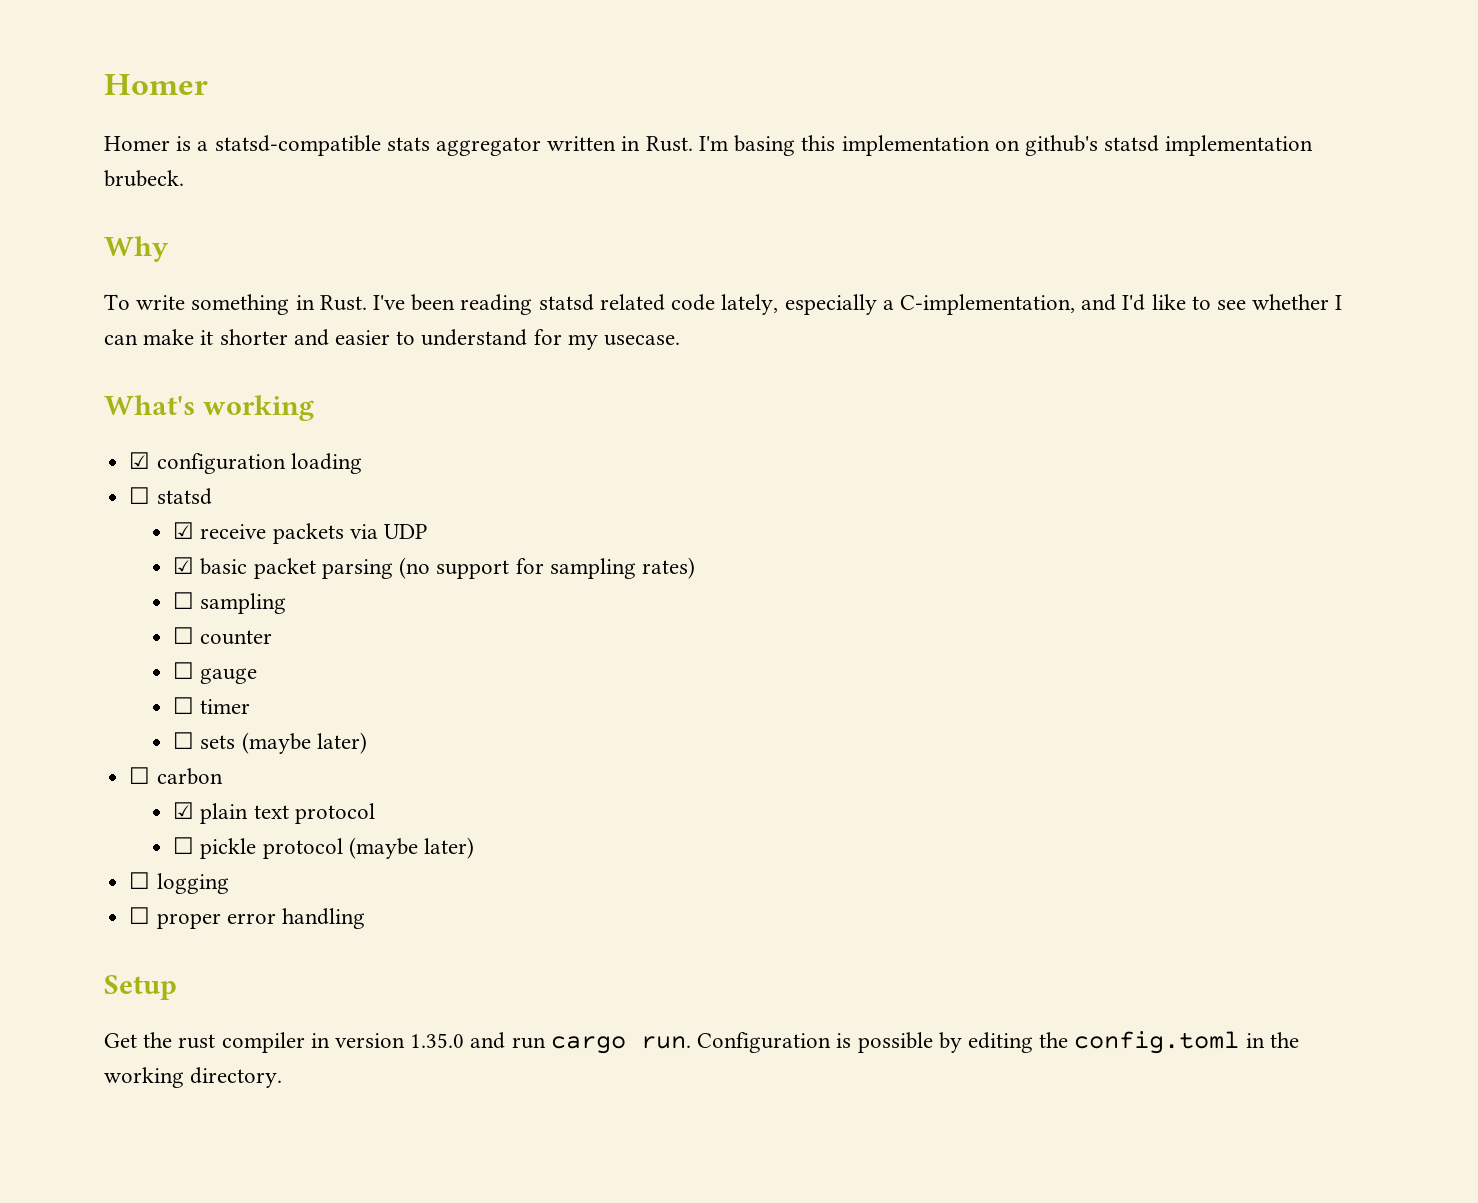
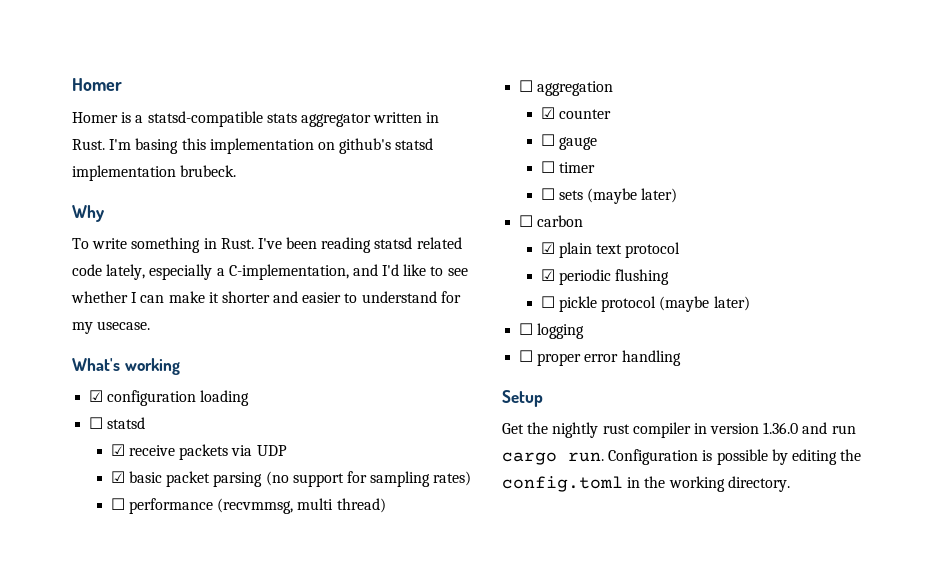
- ☐ sampling
- ☐ counter
+ ☐ performance (recvmmsg, multi thread)
+ ☐ aggregation
+ ☑ counter
+ ☑ periodic flushing
- Get the rust compiler in version 1.35.0 and run cargo run.
+ Get the nightly rust compiler in version 1.36.0 and run cargo run.

